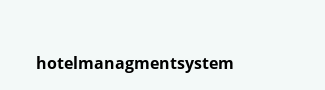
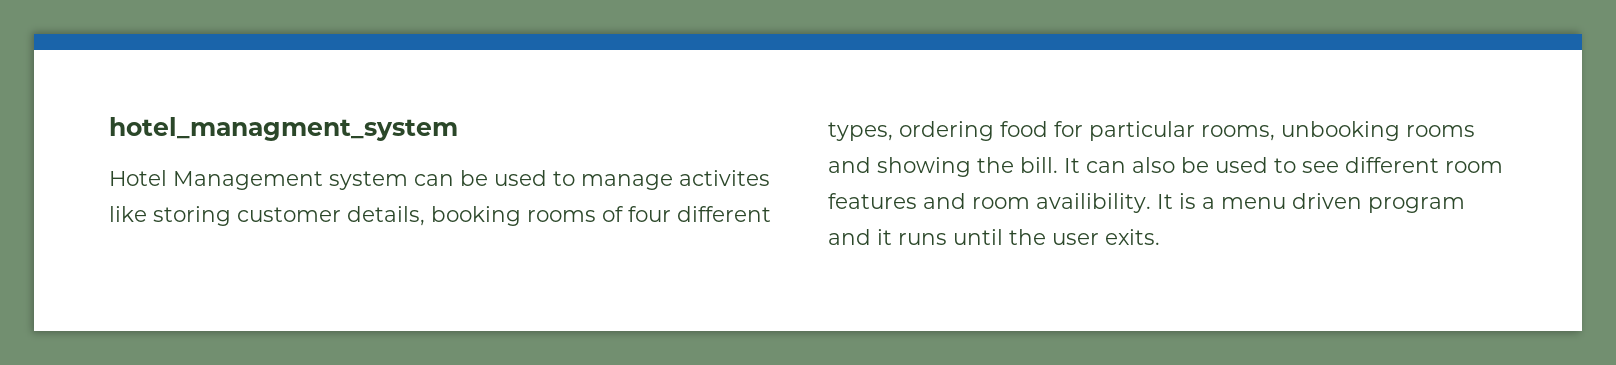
- hotelmanagmentsystem
+ hotel_managment_system
+ Hotel Management system can be used to manage activites like storing customer details, booking rooms of four different types, ordering food for particular rooms, unbooking rooms and showing the bill. It can also be used to see different room features and room availibility. It is a menu driven program and it runs until the user exits.

